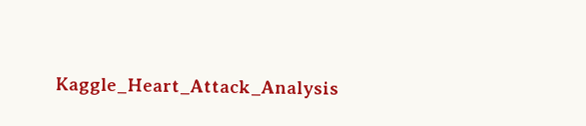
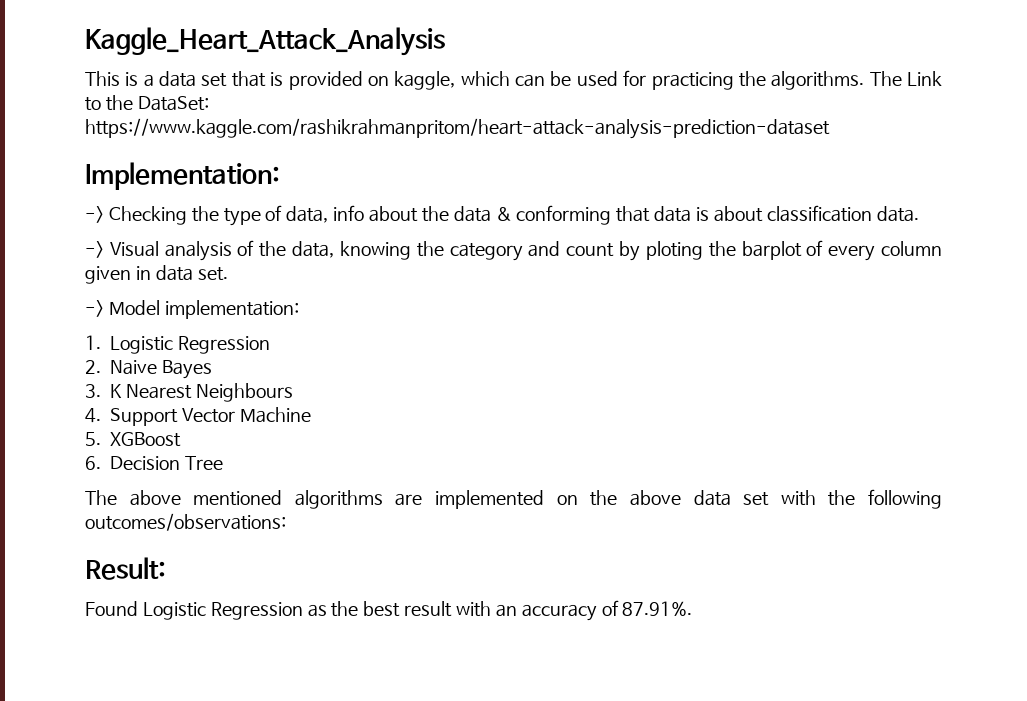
+ This is a data set that is provided on kaggle, which can be used for practicing the algorithms. The Link to the DataSet: https://www.kaggle.com/rashikrahmanpritom/heart-attack-analysis-prediction-dataset
+ Implementation:
+ -> Checking the type of data, info about the data & conforming that data is about classification data.
+ -> Visual analysis of the data, knowing the category and count by ploting the barplot of every column given in data set.
+ -> Model implementation:
+ 1. Logistic Regression
+ 2. Naive Bayes
+ 3. K Nearest Neighbours
+ 4. Support Vector Machine
+ 5. XGBoost
+ 6. Decision Tree
+ The above mentioned algorithms are implemented on the above data set with the following outcomes/observations:
+ Result:
+ Found Logistic Regression as the best result with an accuracy of 87.91%.

